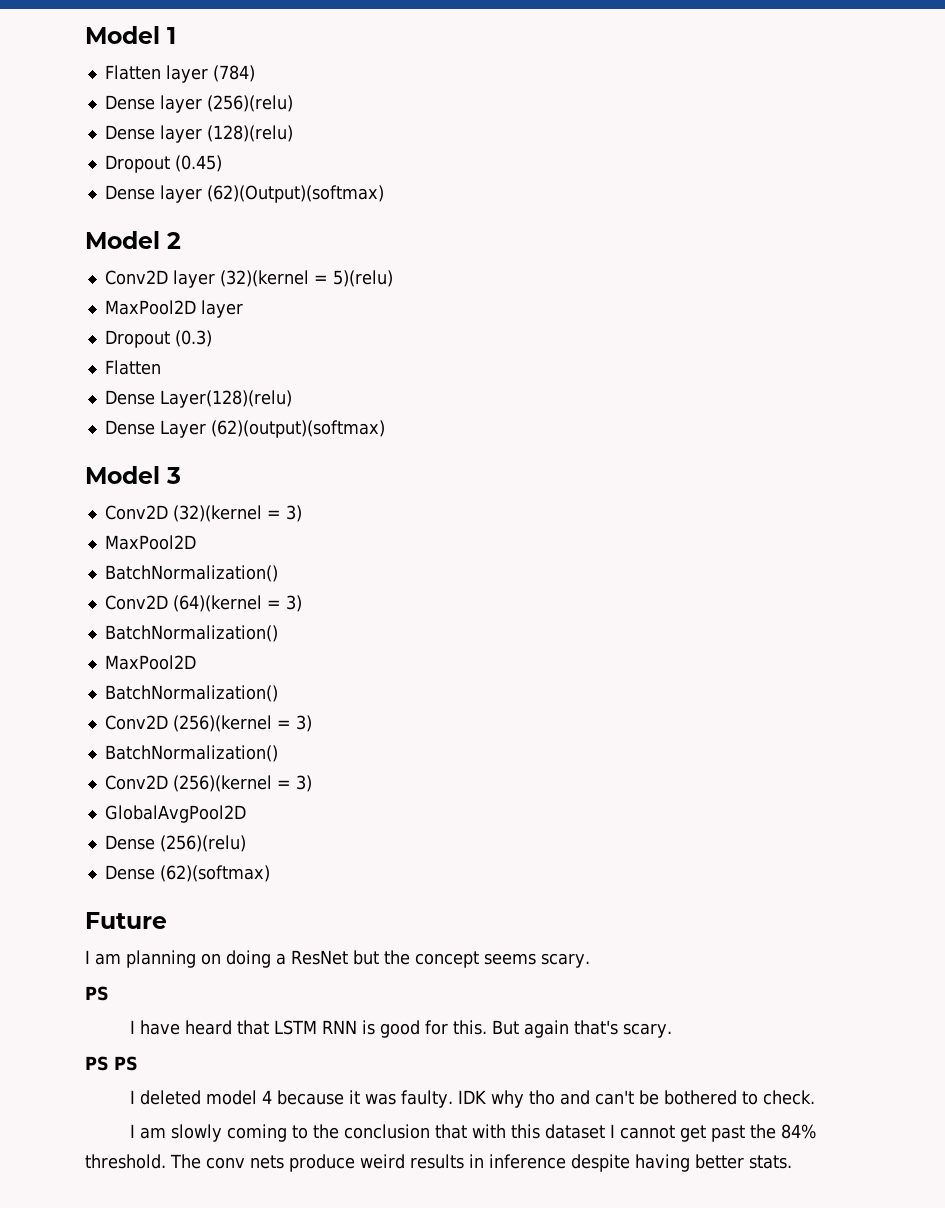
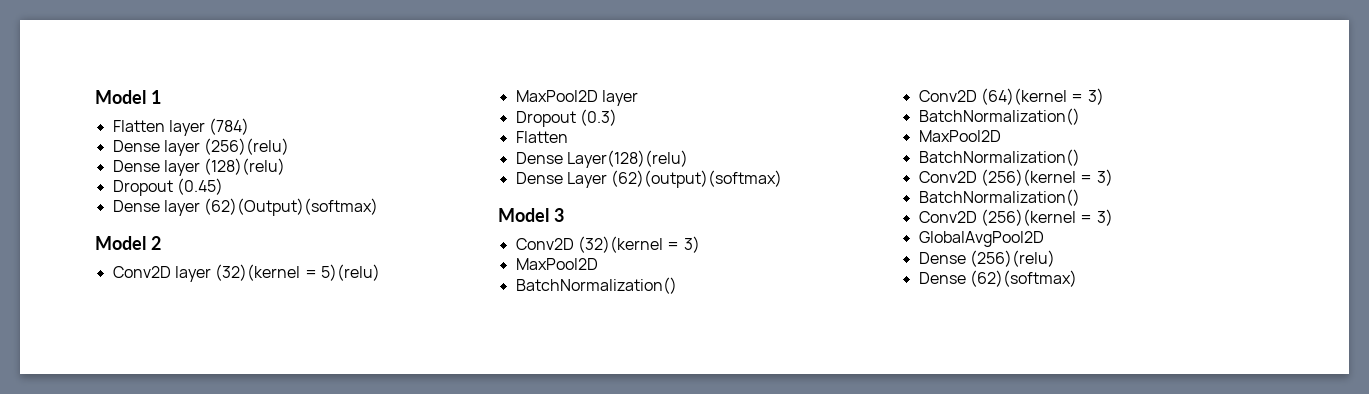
- Future
- I am planning on doing a ResNet but the concept seems scary.
- PS
- I have heard that LSTM RNN is good for this. But again that's scary.
- PS PS
- I deleted model 4 because it was faulty. IDK why tho and can't be bothered to check.
- I am slowly coming to the conclusion that with this dataset I cannot get past the 84% threshold. The conv nets produce weird results in inference despite having better stats.

